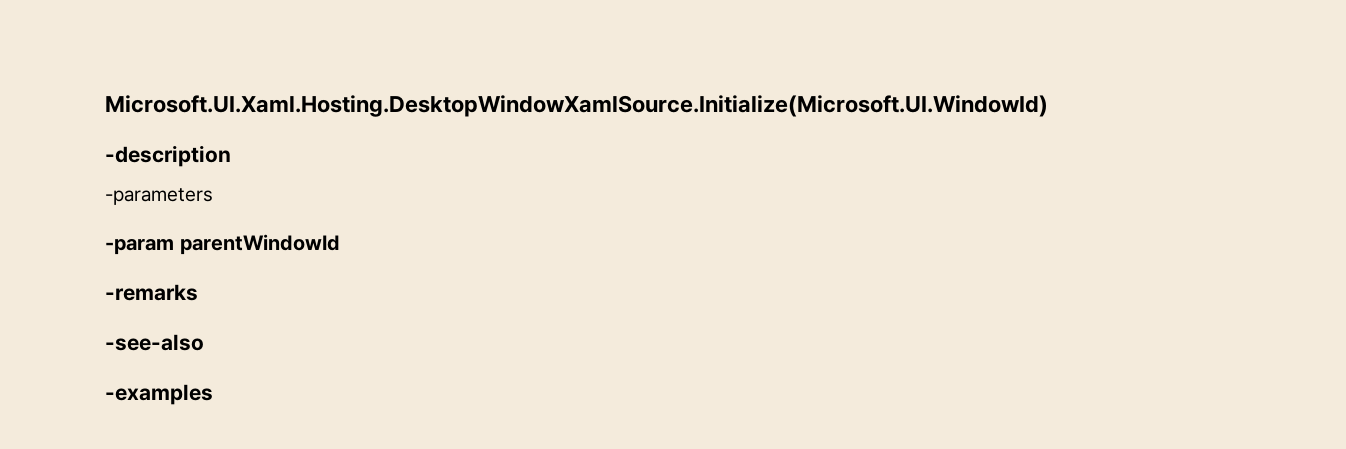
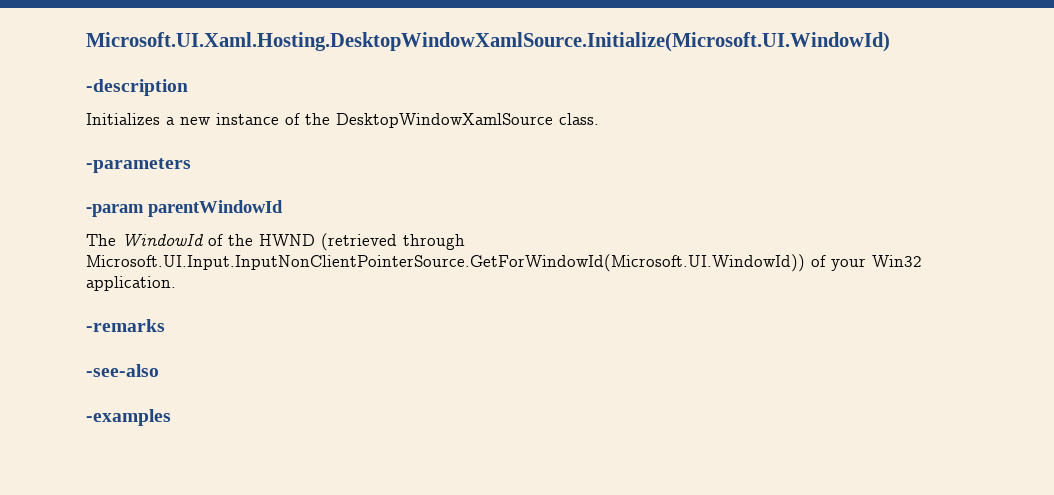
+ Initializes a new instance of the DesktopWindowXamlSource class.
  -parameters
  -param parentWindowId
+ The WindowId of the HWND (retrieved through Microsoft.UI.Input.InputNonClientPointerSource.GetForWindowId(Microsoft.UI.WindowId)) of your Win32 application.

